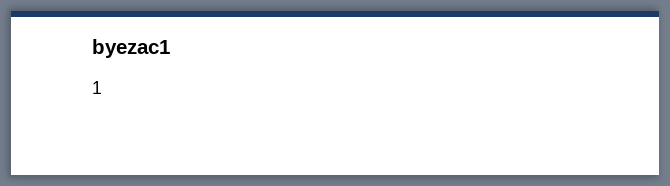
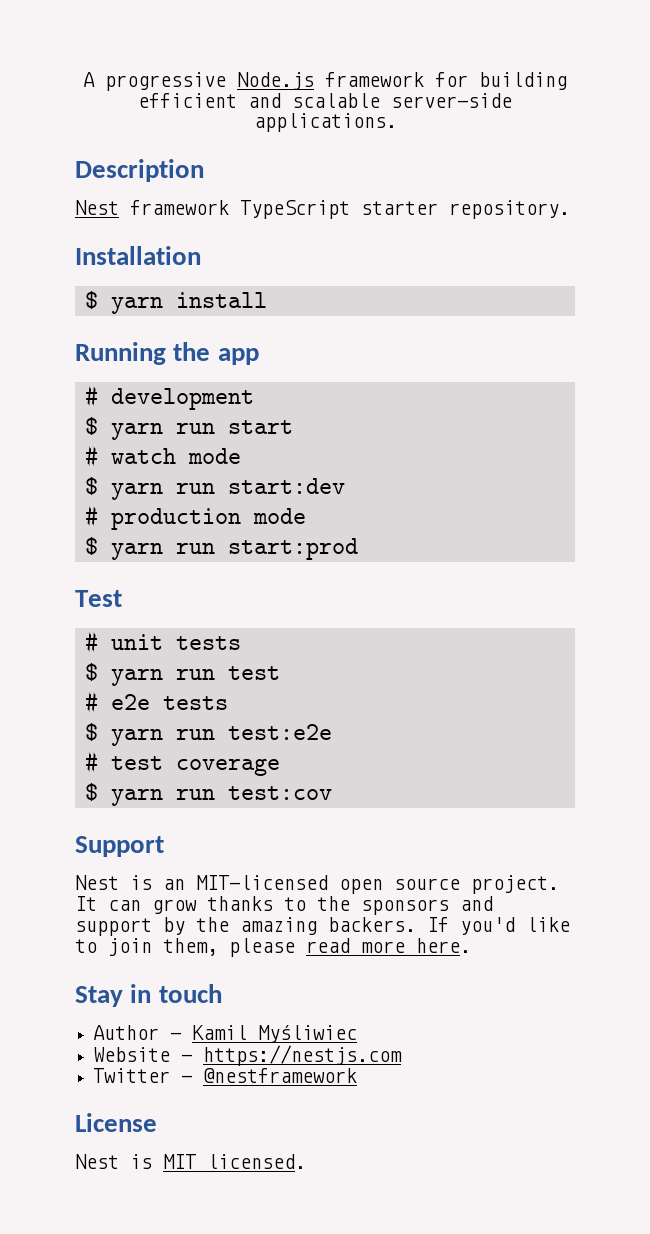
- byezac1
- 1
+ A progressive Node.js framework for building efficient and scalable server-side applications.
+ Description
+ Nest framework TypeScript starter repository.
+ Installation
+ $ yarn install
+ Running the app
+ # development
+ $ yarn run start
+ # watch mode
+ $ yarn run start:dev
+ # production mode
+ $ yarn run start:prod
+ Test
+ # unit tests
+ $ yarn run test
+ # e2e tests
+ $ yarn run test:e2e
+ # test coverage
+ $ yarn run test:cov
+ Support
+ Nest is an MIT-licensed open source project. It can grow thanks to the sponsors and support by the amazing backers. If you'd like to join them, please read more here.
+ Stay in touch
+ Author - Kamil Myśliwiec
+ Website - https://nestjs.com
+ Twitter - @nestframework
+ License
+ Nest is MIT licensed.

